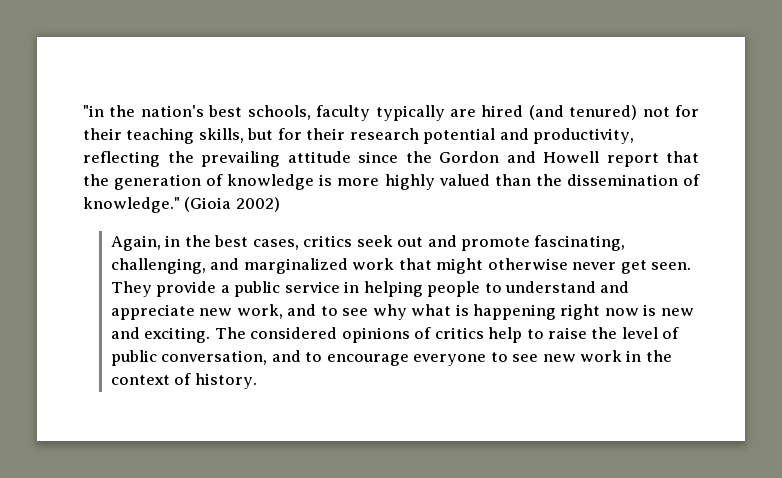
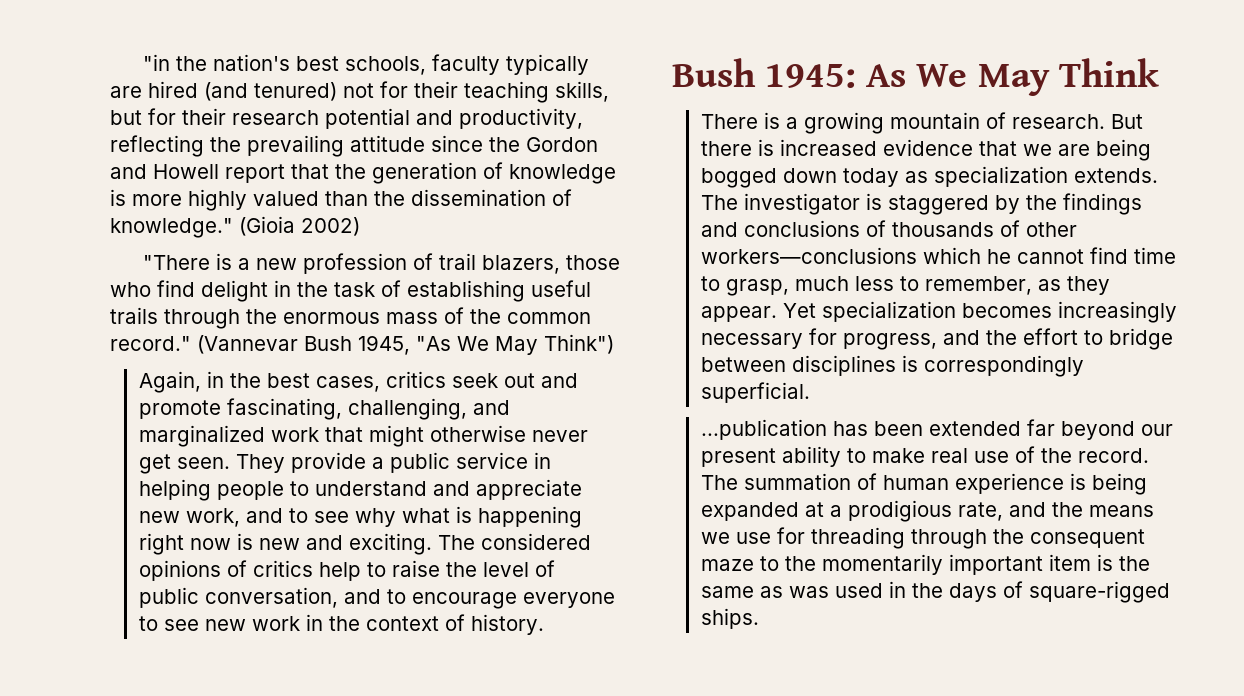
+ "There is a new profession of trail blazers, those who find delight in the task of establishing useful trails through the enormous mass of the common record." (Vannevar Bush 1945, "As We May Think")
+ Bush 1945: As We May Think
+ There is a growing mountain of research. But there is increased evidence that we are being bogged down today as specialization extends. The investigator is staggered by the findings and conclusions of thousands of other workers—conclusions which he cannot find time to grasp, much less to remember, as they appear. Yet specialization becomes increasingly necessary for progress, and the effort to bridge between disciplines is correspondingly superficial.
+ ...publication has been extended far beyond our present ability to make real use of the record. The summation of human experience is being expanded at a prodigious rate, and the means we use for threading through the consequent maze to the momentarily important item is the same as was used in the days of square-rigged ships.

